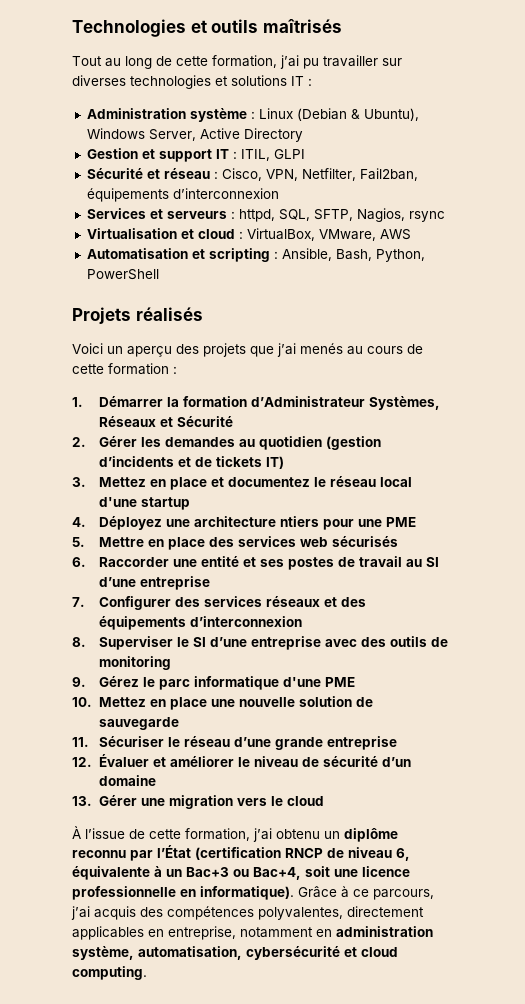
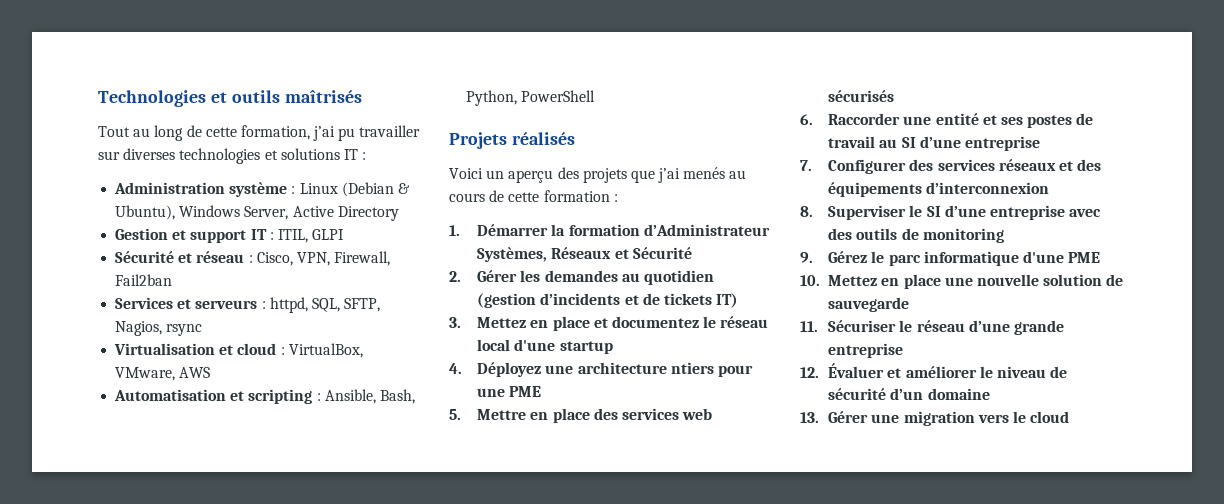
- Sécurité et réseau : Cisco, VPN, Netfilter, Fail2ban, équipements d’interconnexion
+ Sécurité et réseau : Cisco, VPN, Firewall, Fail2ban
- À l’issue de cette formation, j’ai obtenu un diplôme reconnu par l’État (certification RNCP de niveau 6, équivalente à un Bac+3 ou Bac+4, soit une licence professionnelle en informatique). Grâce à ce parcours, j’ai acquis des compétences polyvalentes, directement applicables en entreprise, notamment en administration système, automatisation, cybersécurité et cloud computing.

